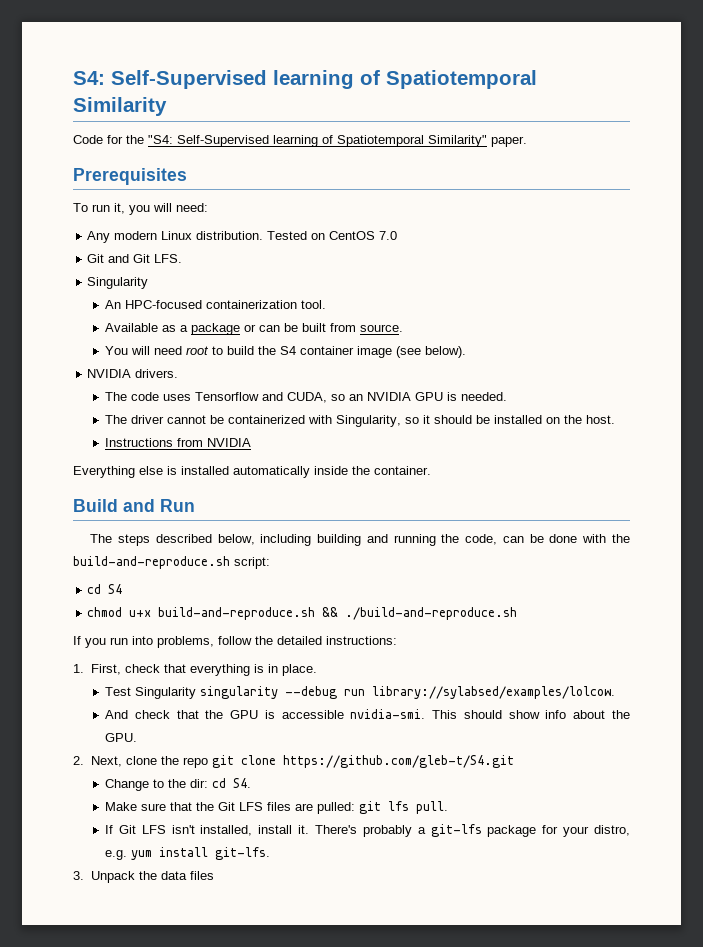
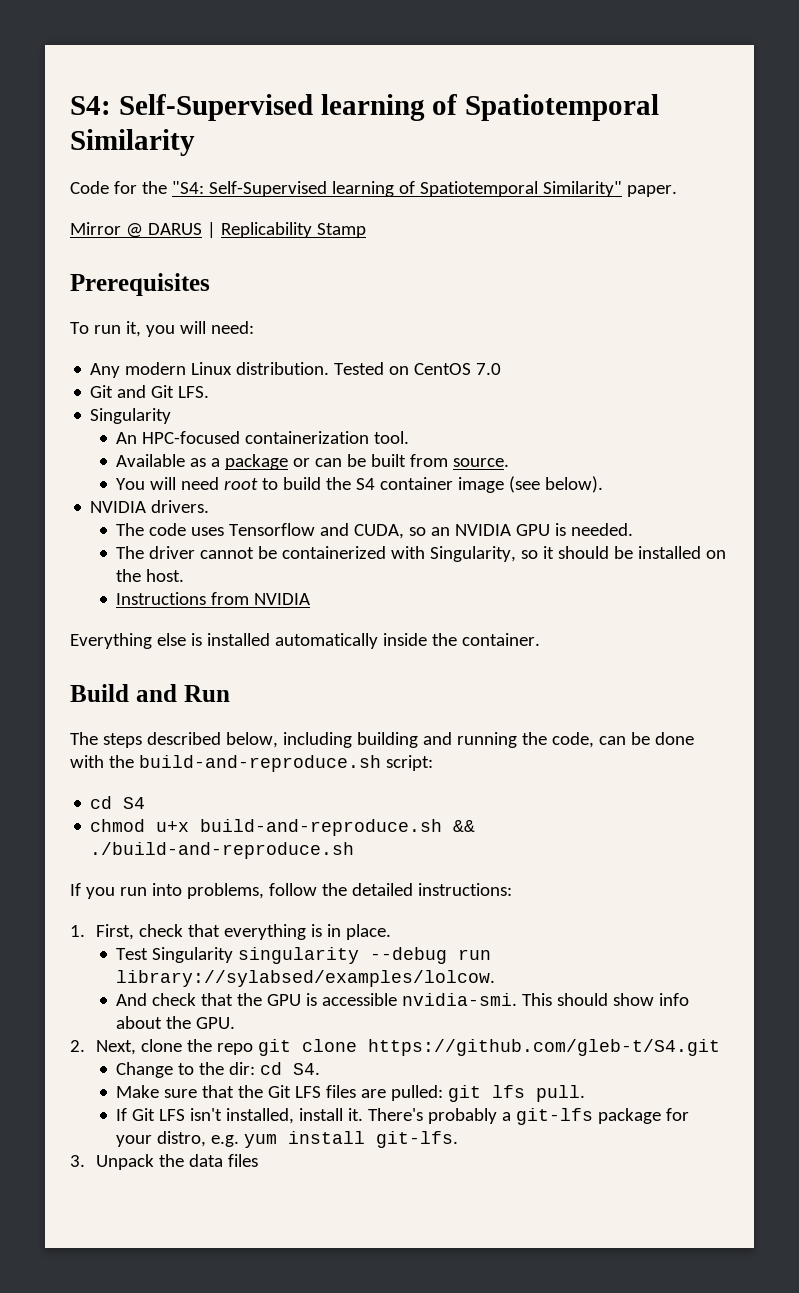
+ Mirror @ DARUS | Replicability Stamp

